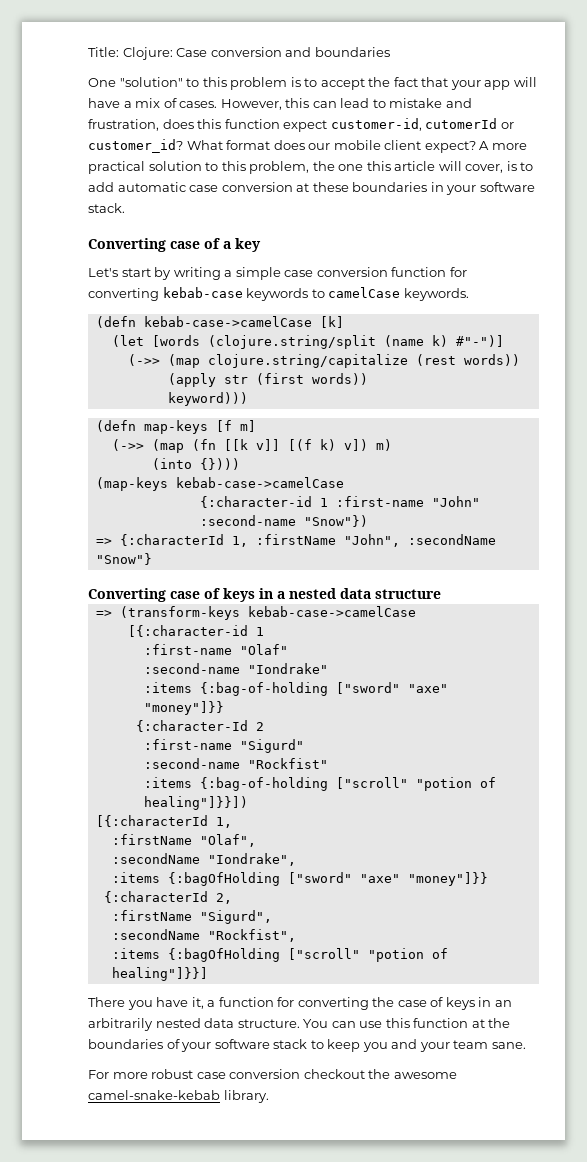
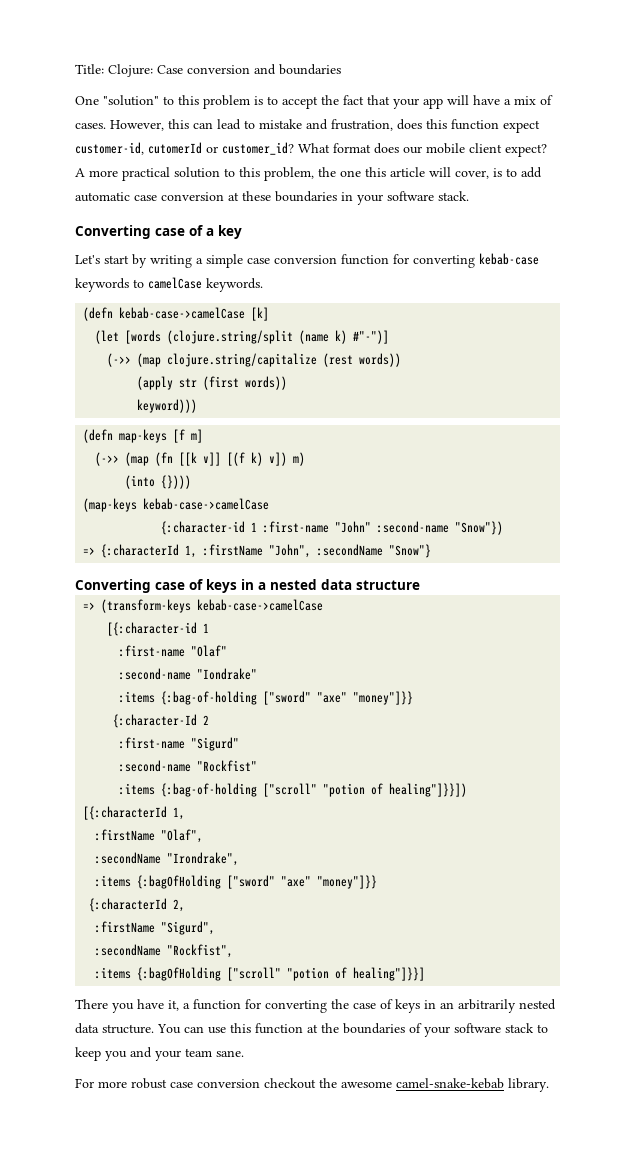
- :secondName "Iondrake",
+ :secondName "Irondrake",

